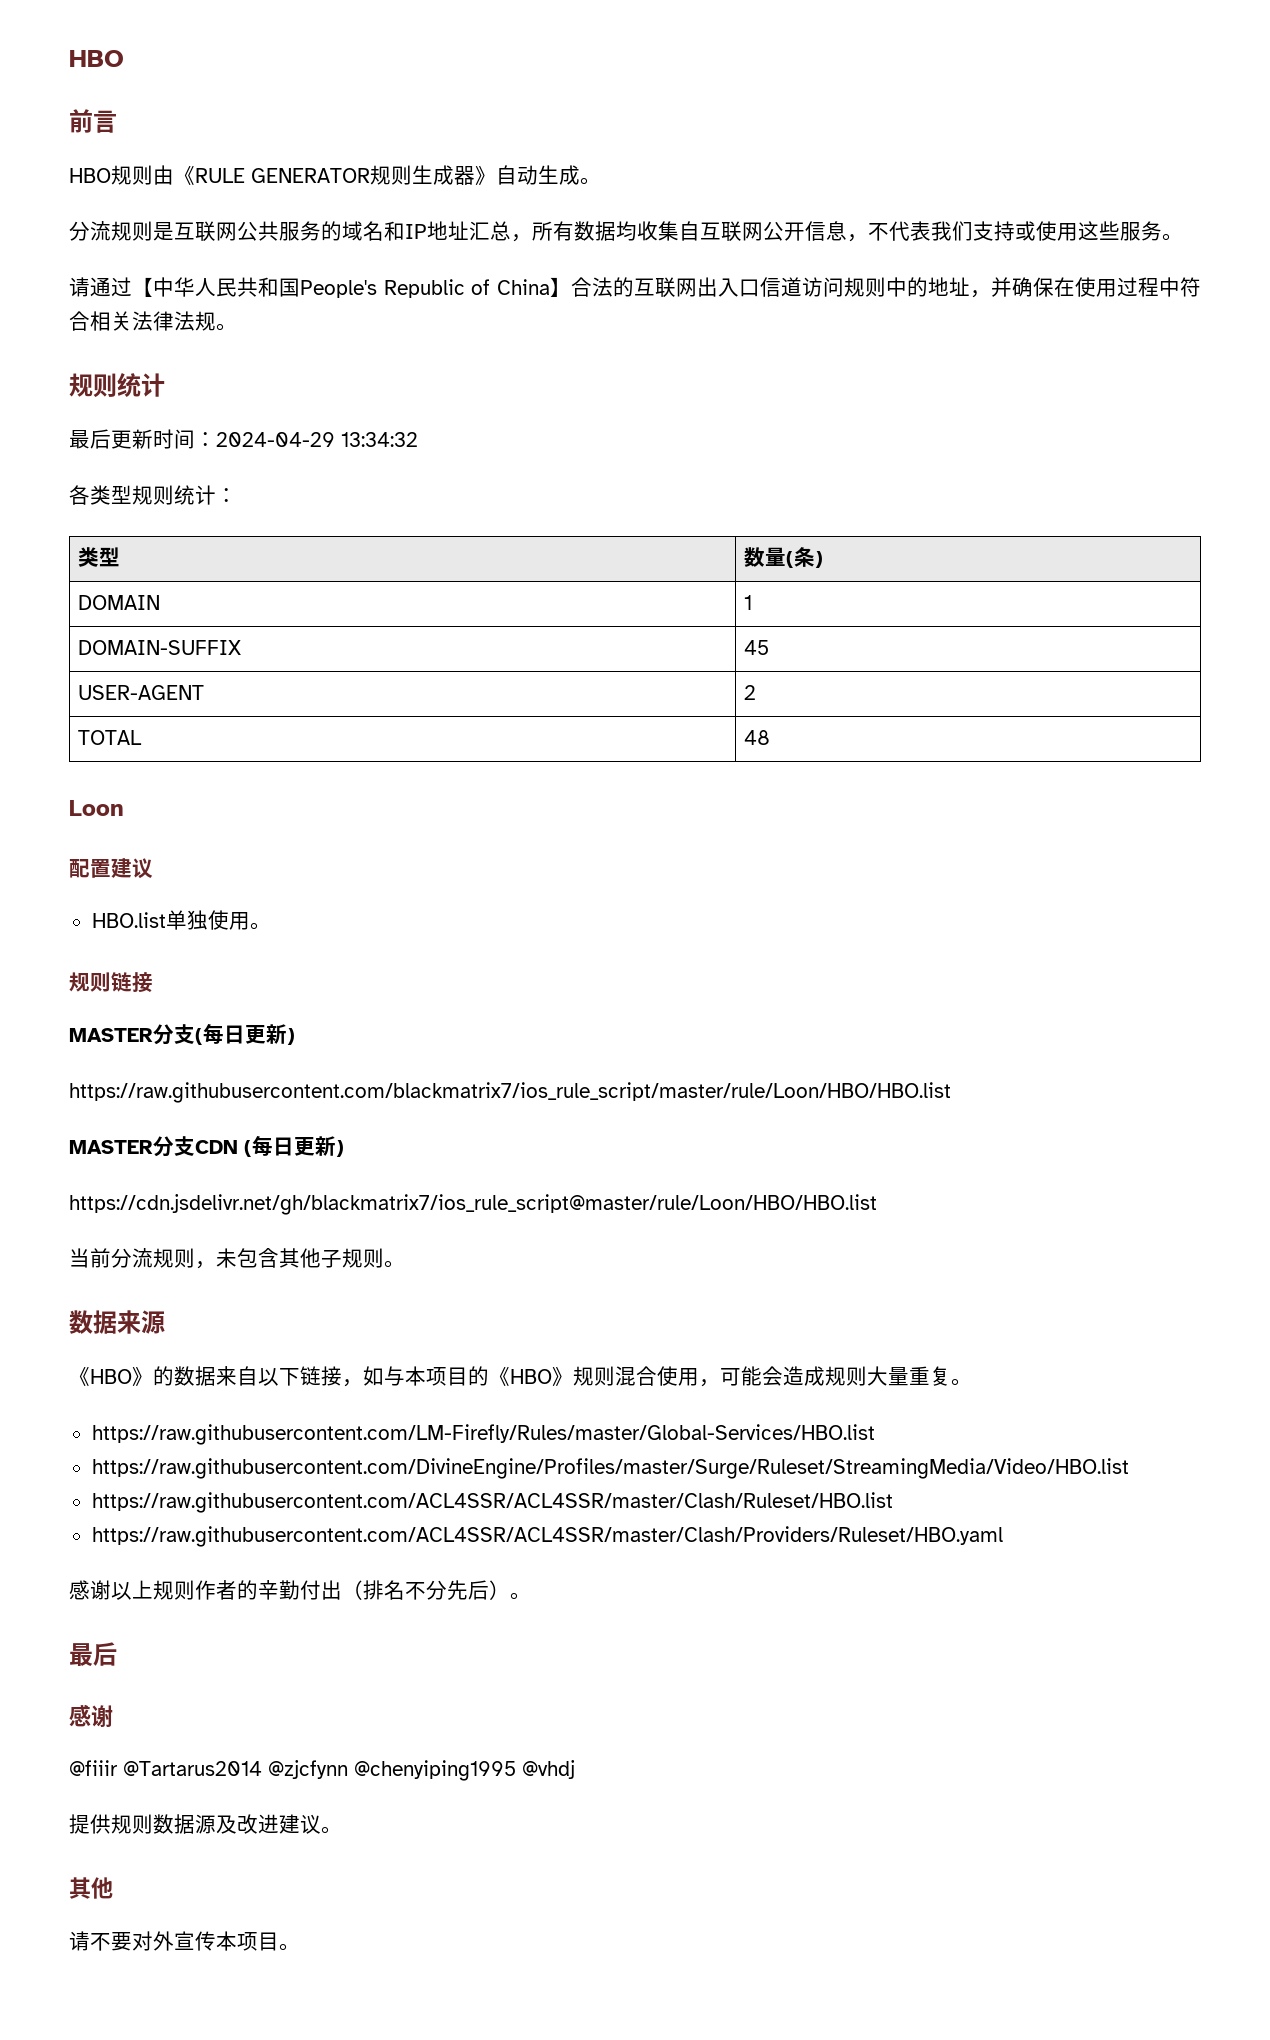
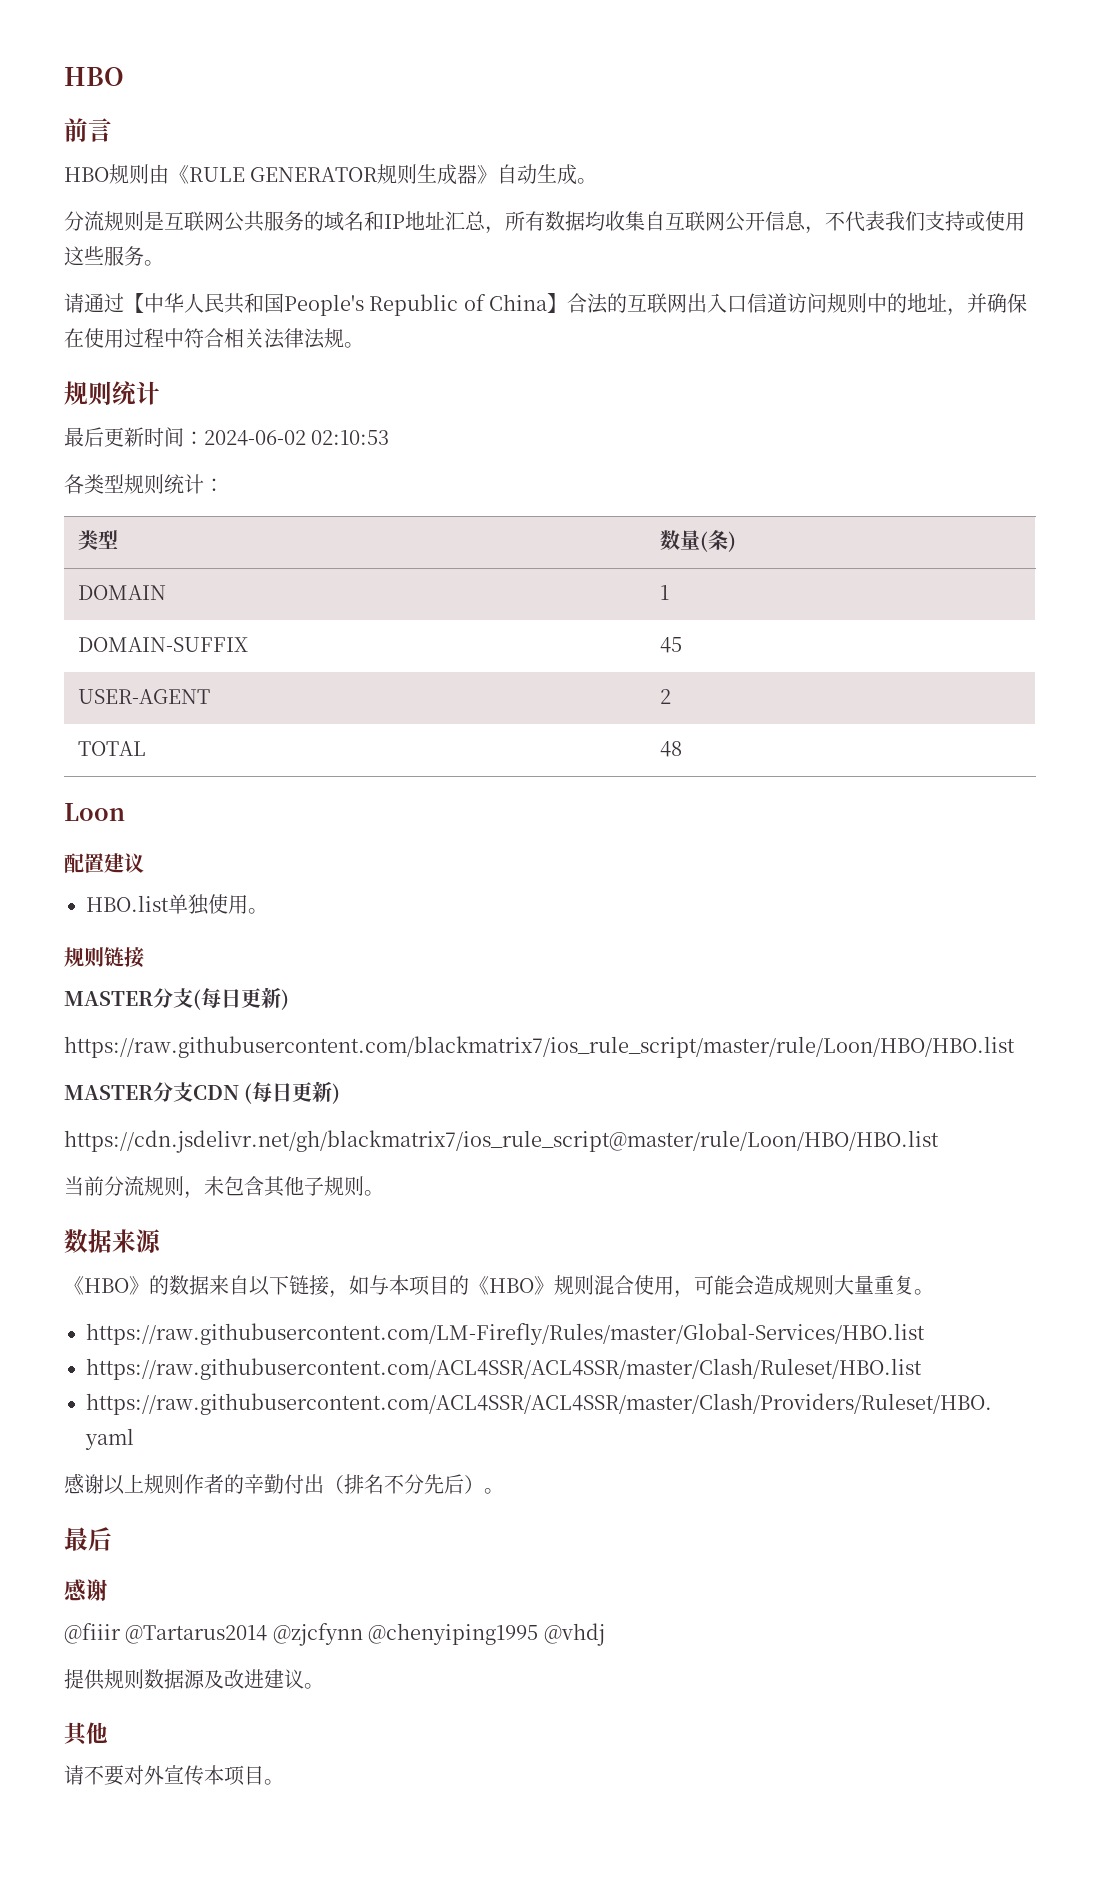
- 最后更新时间：2024-04-29 13:34:32
+ 最后更新时间：2024-06-02 02:10:53
- https://raw.githubusercontent.com/DivineEngine/Profiles/master/Surge/Ruleset/StreamingMedia/Video/HBO.list

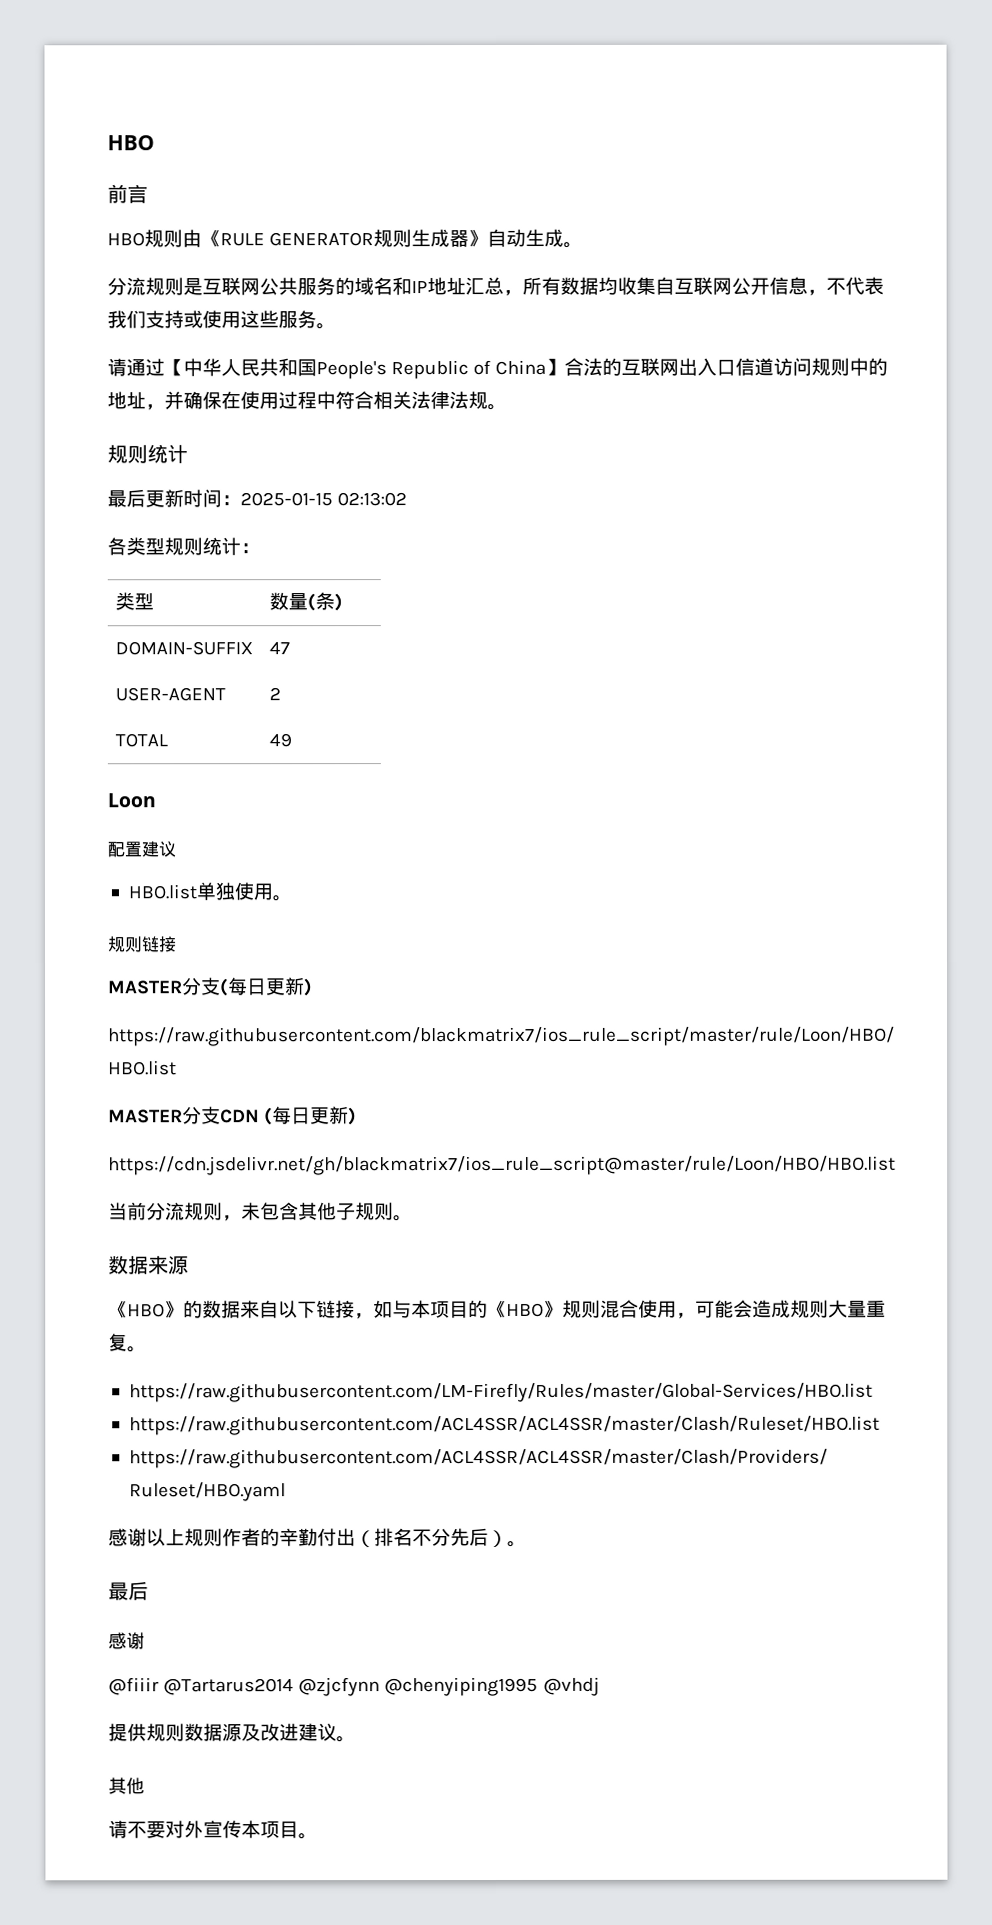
- 最后更新时间：2024-06-02 02:10:53
+ 最后更新时间：2025-01-15 02:13:02
- DOMAIN | 1
- DOMAIN-SUFFIX | 45
+ DOMAIN-SUFFIX | 47
- TOTAL | 48
+ TOTAL | 49

